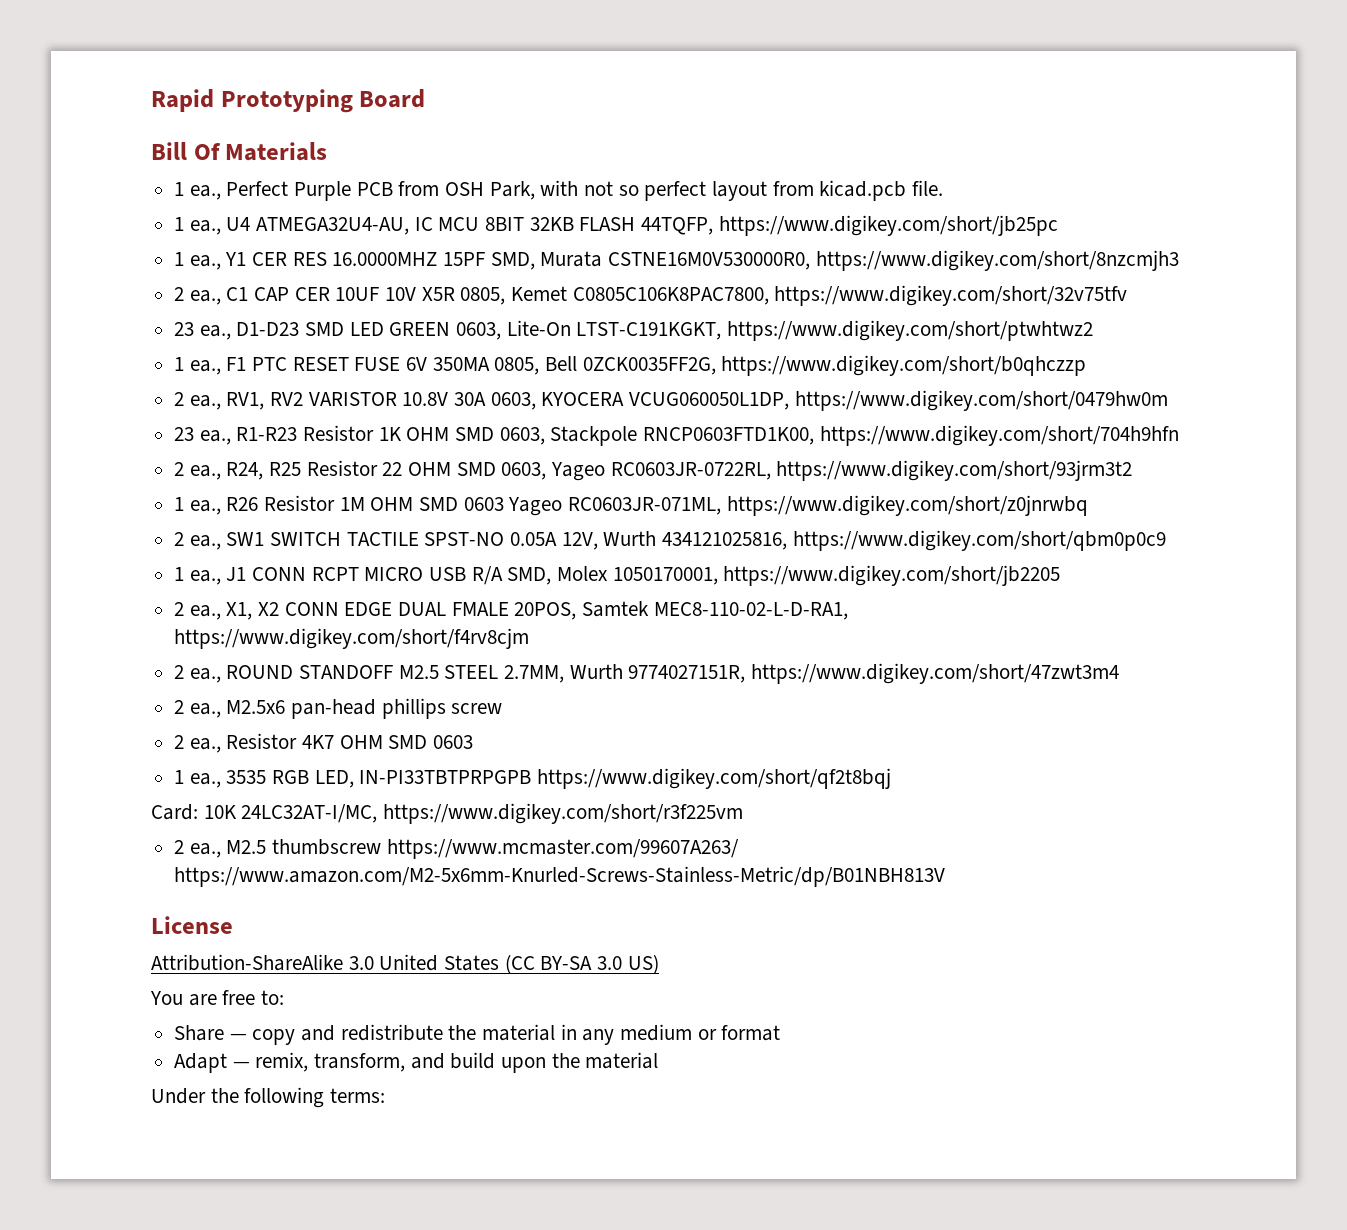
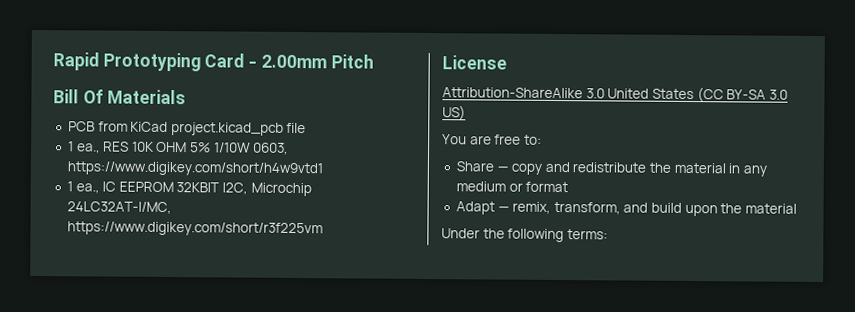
- Rapid Prototyping Board
+ Rapid Prototyping Card - 2.00mm Pitch
- 1 ea., Perfect Purple PCB from OSH Park, with not so perfect layout from kicad.pcb file.
- 1 ea., U4 ATMEGA32U4-AU, IC MCU 8BIT 32KB FLASH 44TQFP, https://www.digikey.com/short/jb25pc
- 1 ea., Y1 CER RES 16.0000MHZ 15PF SMD, Murata CSTNE16M0V530000R0, https://www.digikey.com/short/8nzcmjh3
- 2 ea., C1 CAP CER 10UF 10V X5R 0805, Kemet C0805C106K8PAC7800, https://www.digikey.com/short/32v75tfv
- 23 ea., D1-D23 SMD LED GREEN 0603, Lite-On LTST-C191KGKT, https://www.digikey.com/short/ptwhtwz2
- 1 ea., F1 PTC RESET FUSE 6V 350MA 0805, Bell 0ZCK0035FF2G, https://www.digikey.com/short/b0qhczzp
- 2 ea., RV1, RV2 VARISTOR 10.8V 30A 0603, KYOCERA VCUG060050L1DP, https://www.digikey.com/short/0479hw0m
- 23 ea., R1-R23 Resistor 1K OHM SMD 0603, Stackpole RNCP0603FTD1K00, https://www.digikey.com/short/704h9hfn
- 2 ea., R24, R25 Resistor 22 OHM SMD 0603, Yageo RC0603JR-0722RL, https://www.digikey.com/short/93jrm3t2
- 1 ea., R26 Resistor 1M OHM SMD 0603 Yageo RC0603JR-071ML, https://www.digikey.com/short/z0jnrwbq
- 2 ea., SW1 SWITCH TACTILE SPST-NO 0.05A 12V, Wurth 434121025816, https://www.digikey.com/short/qbm0p0c9
- 1 ea., J1 CONN RCPT MICRO USB R/A SMD, Molex 1050170001, https://www.digikey.com/short/jb2205
- 2 ea., X1, X2 CONN EDGE DUAL FMALE 20POS, Samtek MEC8-110-02-L-D-RA1, https://www.digikey.com/short/f4rv8cjm
- 2 ea., ROUND STANDOFF M2.5 STEEL 2.7MM, Wurth 9774027151R, https://www.digikey.com/short/47zwt3m4
- 2 ea., M2.5x6 pan-head phillips screw
- 2 ea., Resistor 4K7 OHM SMD 0603
- 1 ea., 3535 RGB LED, IN-PI33TBTPRPGPB https://www.digikey.com/short/qf2t8bqj
- Card: 10K 24LC32AT-I/MC, https://www.digikey.com/short/r3f225vm
- 2 ea., M2.5 thumbscrew https://www.mcmaster.com/99607A263/ https://www.amazon.com/M2-5x6mm-Knurled-Screws-Stainless-Metric/dp/B01NBH813V
+ PCB from KiCad project.kicad_pcb file
+ 1 ea., RES 10K OHM 5% 1/10W 0603, https://www.digikey.com/short/h4w9vtd1
+ 1 ea., IC EEPROM 32KBIT I2C, Microchip 24LC32AT-I/MC, https://www.digikey.com/short/r3f225vm

